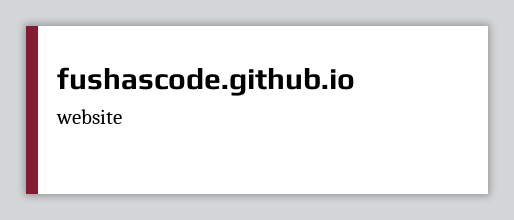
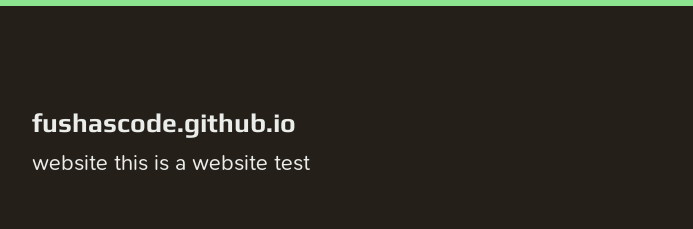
- website
+ website this is a website test

